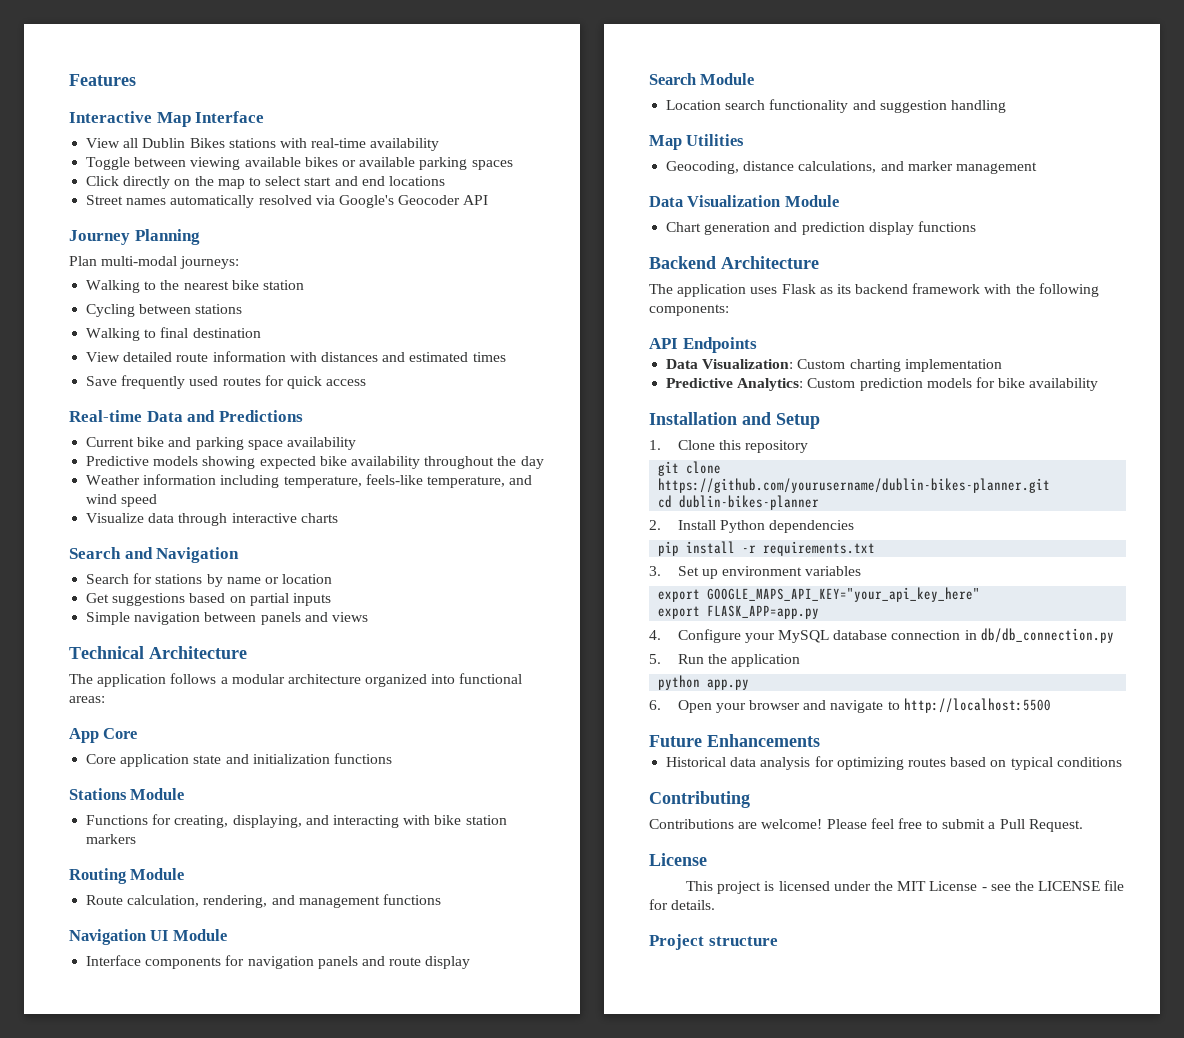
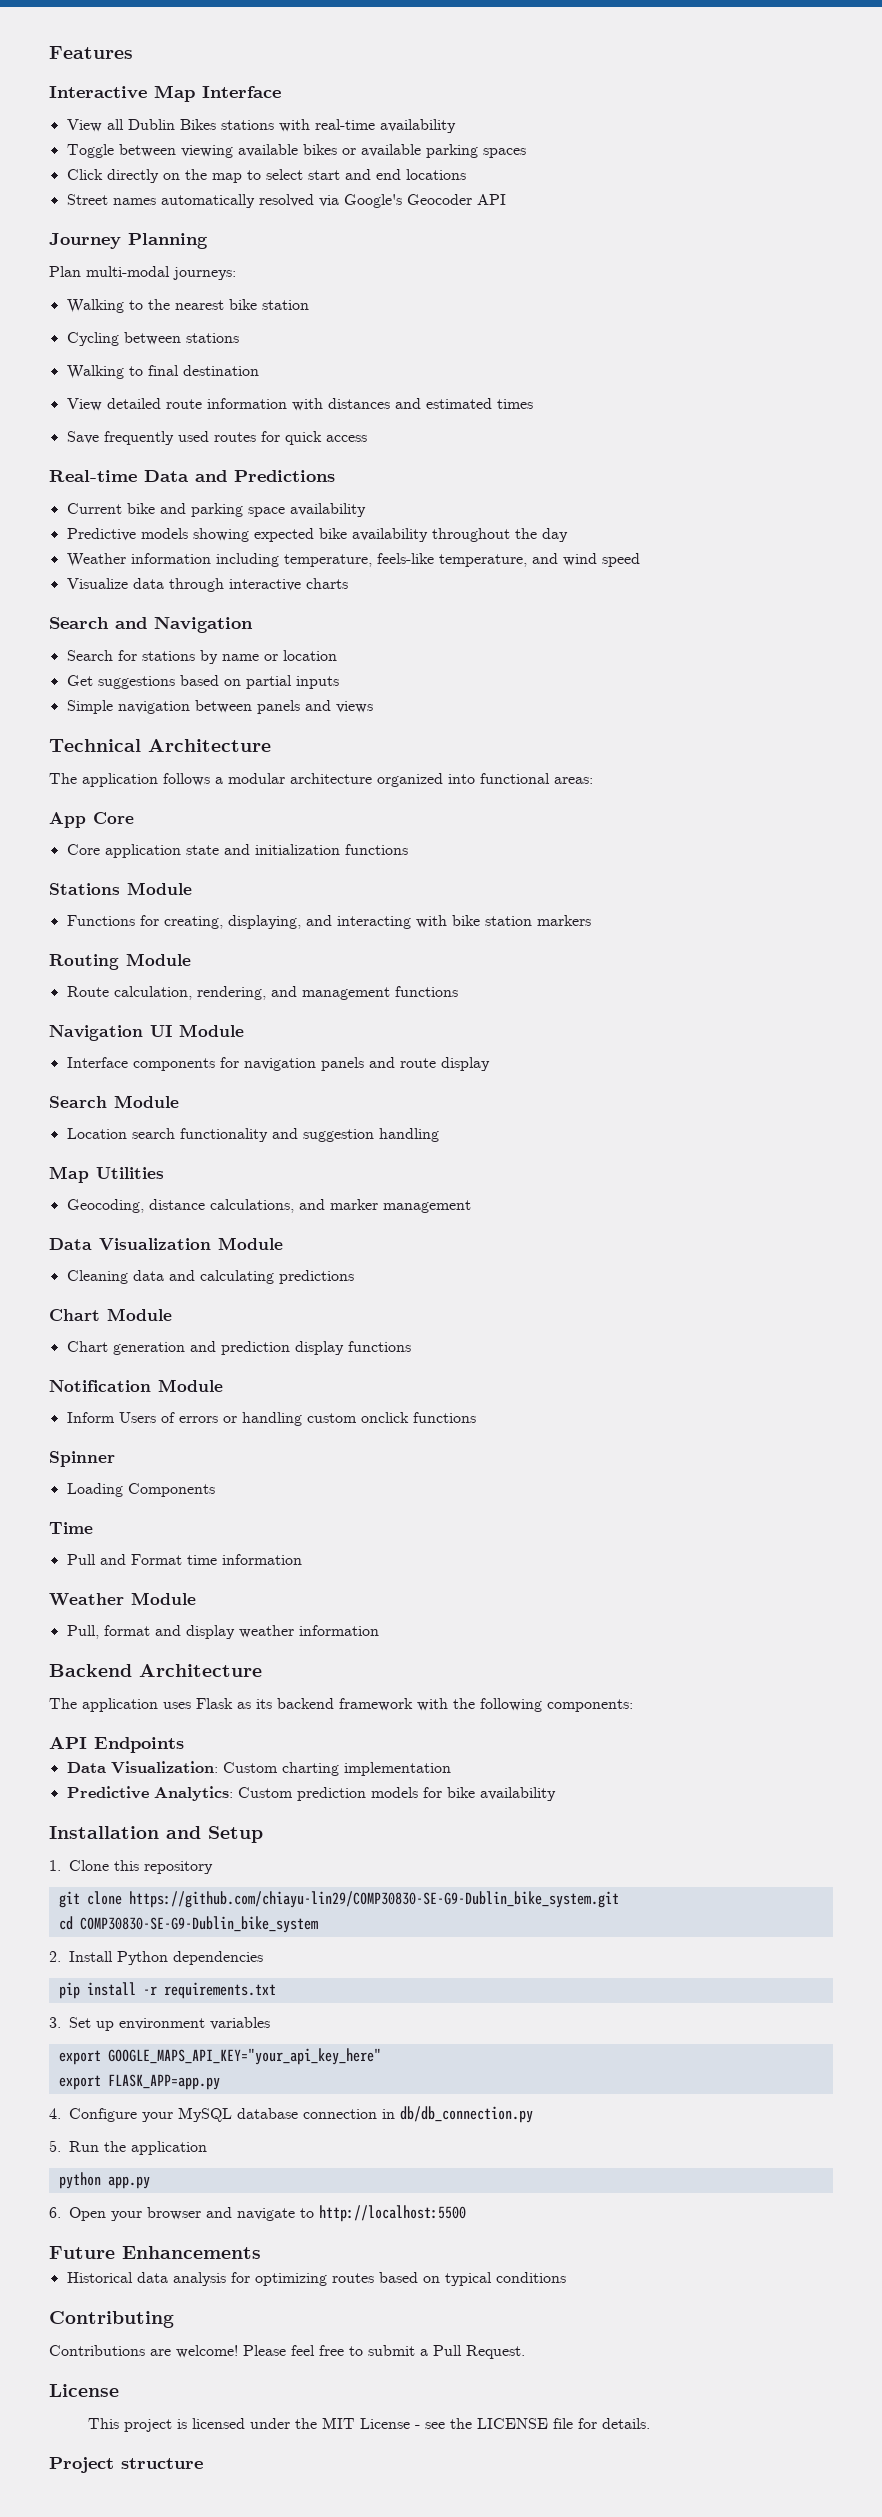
+ Cleaning data and calculating predictions
+ Chart Module
+ Notification Module
+ Inform Users of errors or handling custom onclick functions
+ Spinner
+ Loading Components
+ Time
+ Pull and Format time information
+ Weather Module
+ Pull, format and display weather information
- git clone https://github.com/yourusername/dublin-bikes-planner.git
+ git clone https://github.com/chiayu-lin29/COMP30830-SE-G9-Dublin_bike_system.git
- cd dublin-bikes-planner
+ cd COMP30830-SE-G9-Dublin_bike_system

